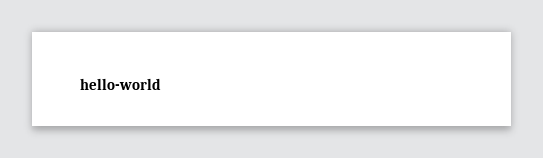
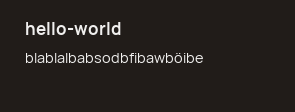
+ blablalbabsodbfibawböibe

